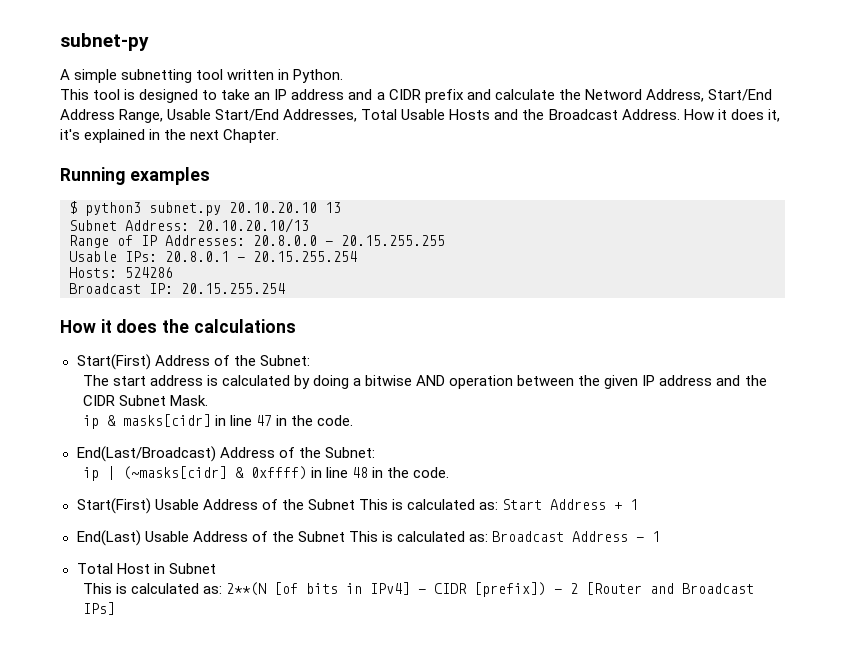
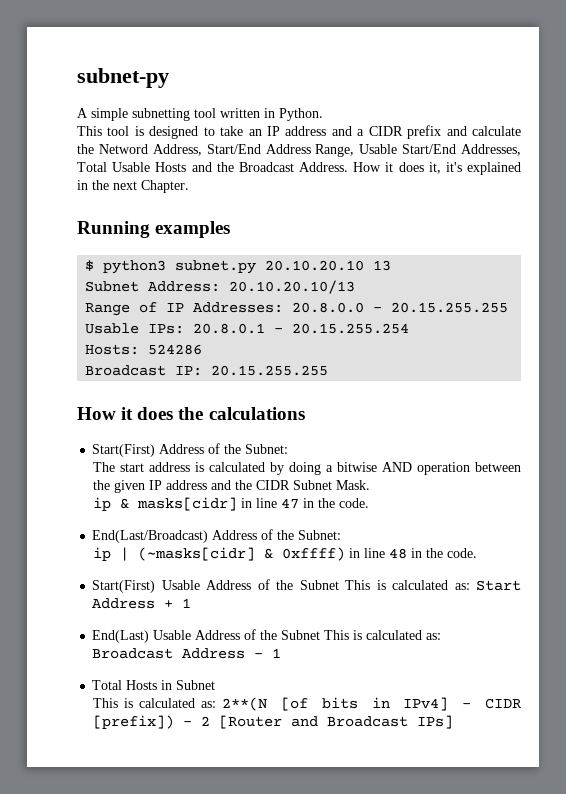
- Broadcast IP: 20.15.255.254
+ Broadcast IP: 20.15.255.255
- Total Host in Subnet
+ Total Hosts in Subnet

